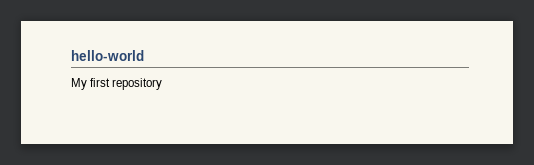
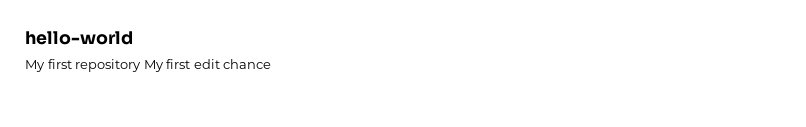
- My first repository
+ My first repository My first edit chance

